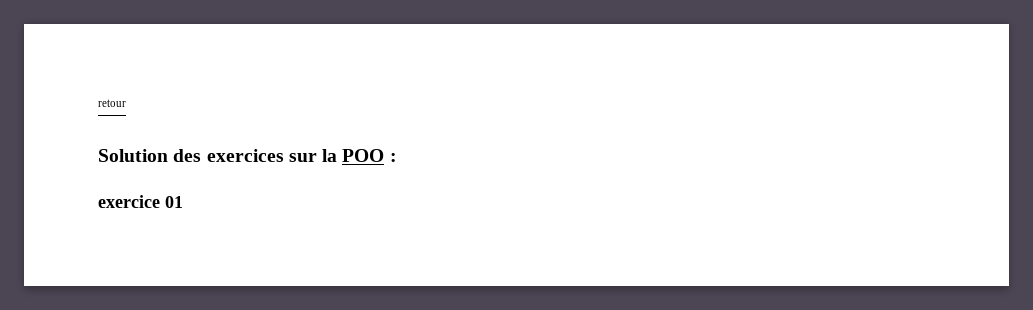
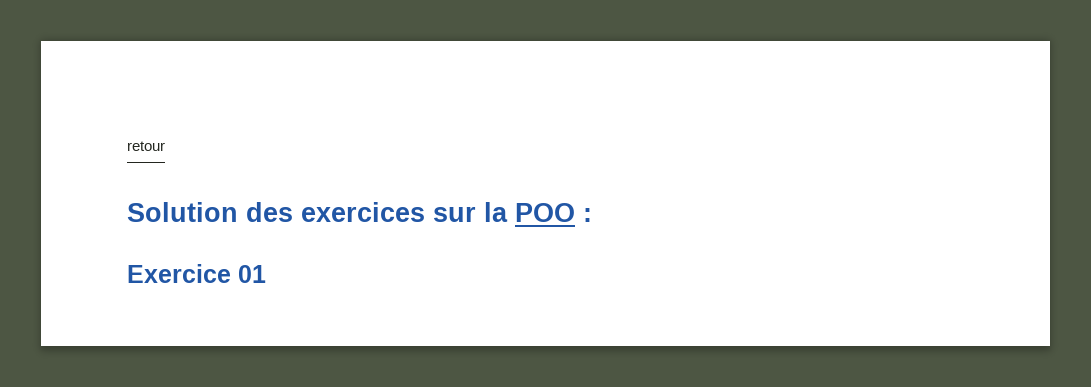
- exercice 01
+ Exercice 01

